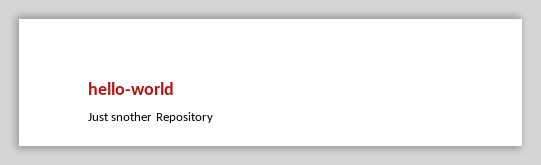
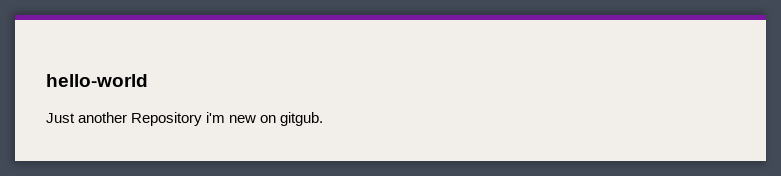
- Just snother Repository
+ Just another Repository i'm new on gitgub.

